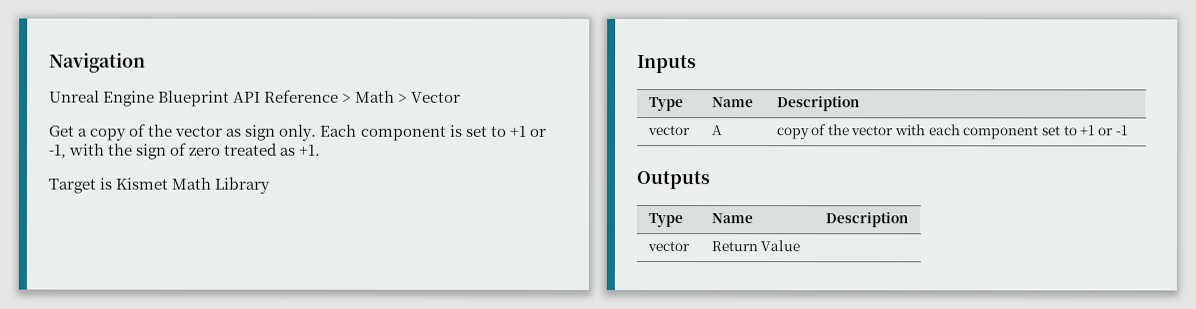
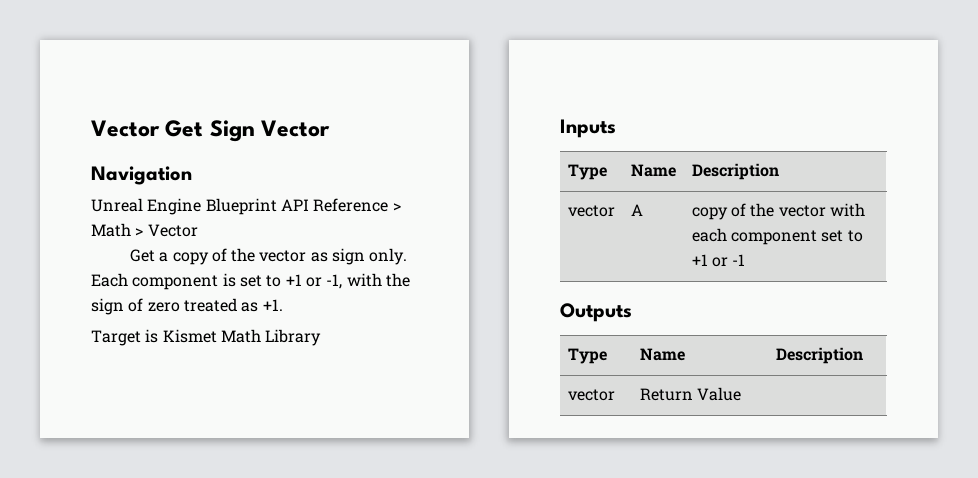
+ Vector Get Sign Vector

